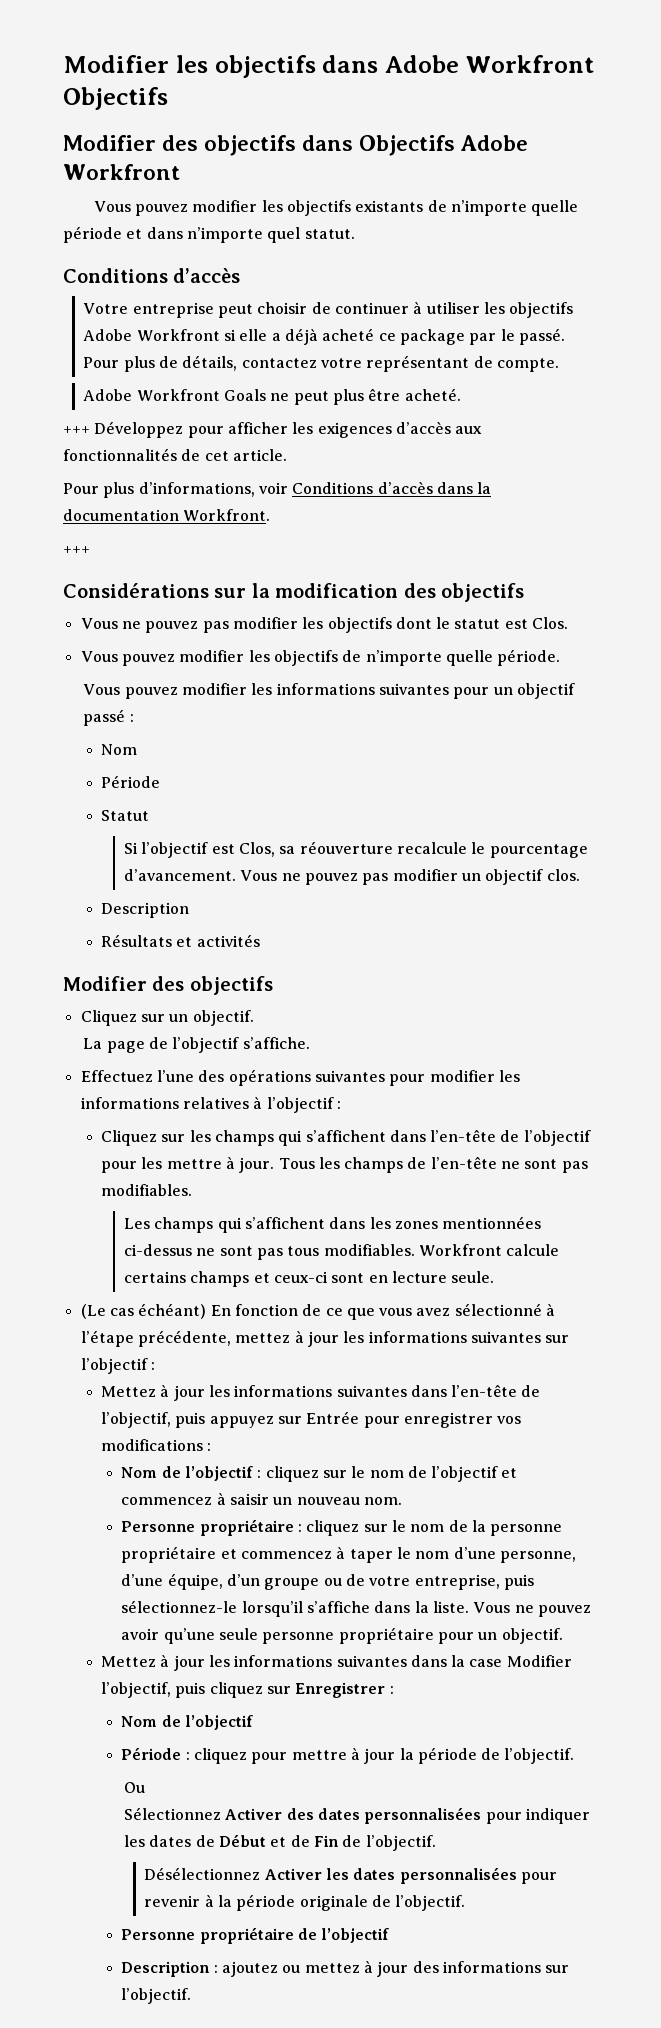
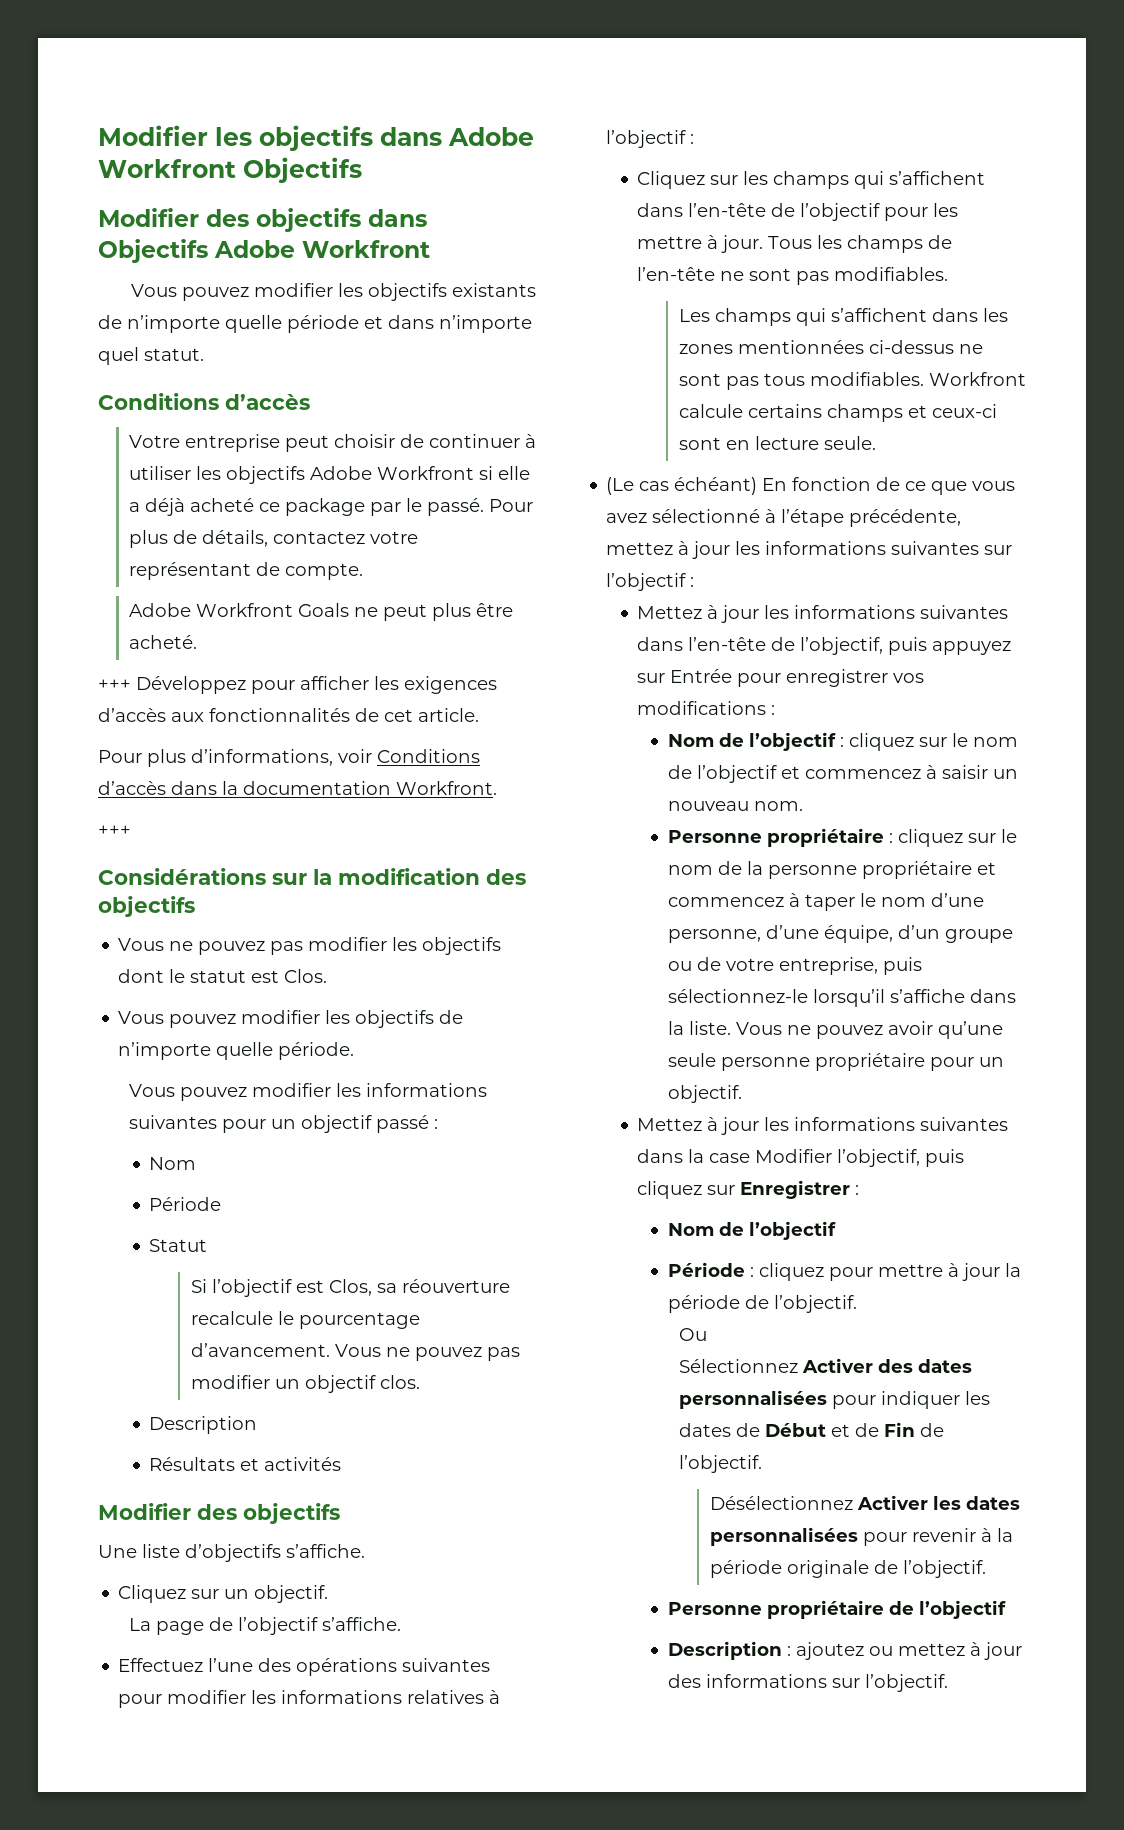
+ Une liste d’objectifs s’affiche.

